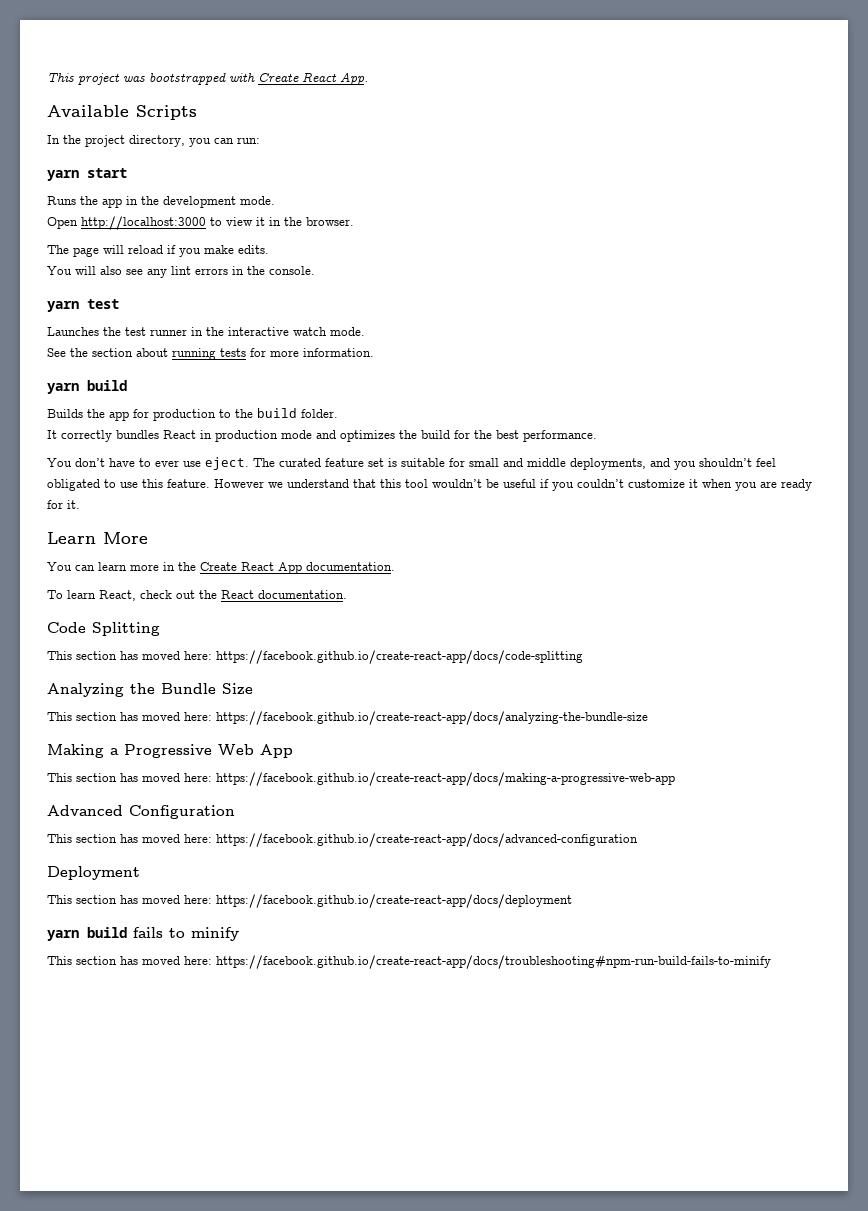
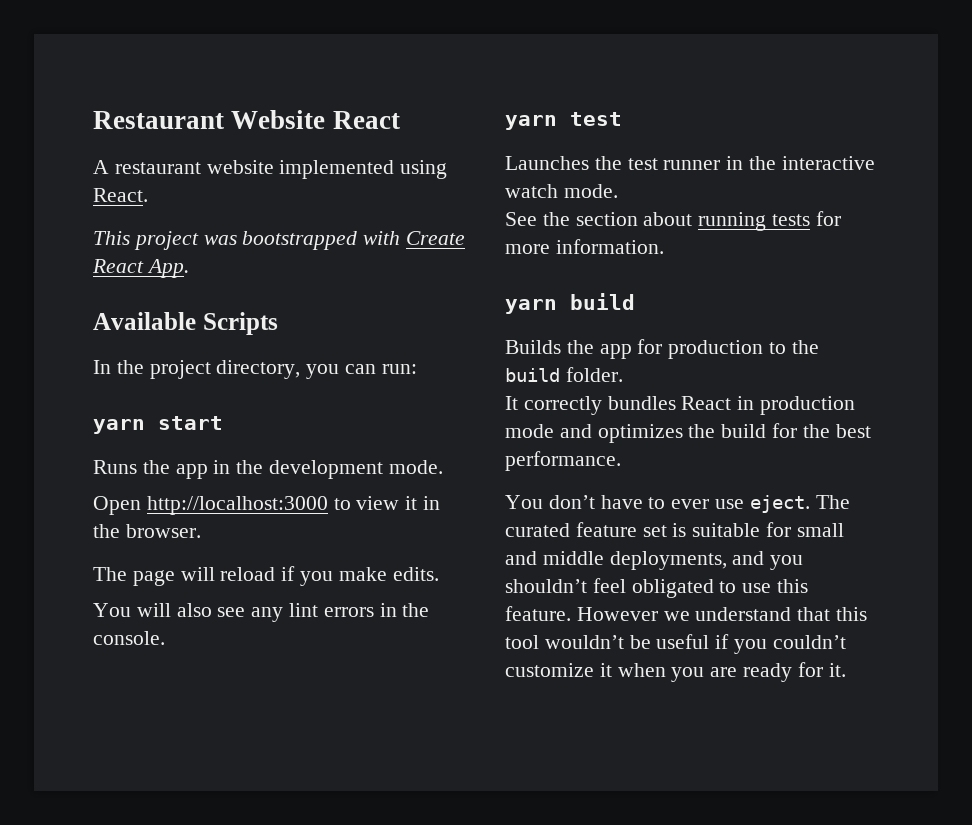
+ Restaurant Website React
+ A restaurant website implemented using React.
- Learn More
- You can learn more in the Create React App documentation.
- To learn React, check out the React documentation.
- Code Splitting
- This section has moved here: https://facebook.github.io/create-react-app/docs/code-splitting
- Analyzing the Bundle Size
- This section has moved here: https://facebook.github.io/create-react-app/docs/analyzing-the-bundle-size
- Making a Progressive Web App
- This section has moved here: https://facebook.github.io/create-react-app/docs/making-a-progressive-web-app
- Advanced Configuration
- This section has moved here: https://facebook.github.io/create-react-app/docs/advanced-configuration
- Deployment
- This section has moved here: https://facebook.github.io/create-react-app/docs/deployment
- yarn build fails to minify
- This section has moved here: https://facebook.github.io/create-react-app/docs/troubleshooting#npm-run-build-fails-to-minify

